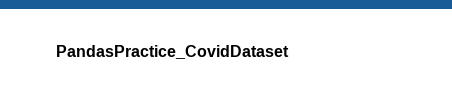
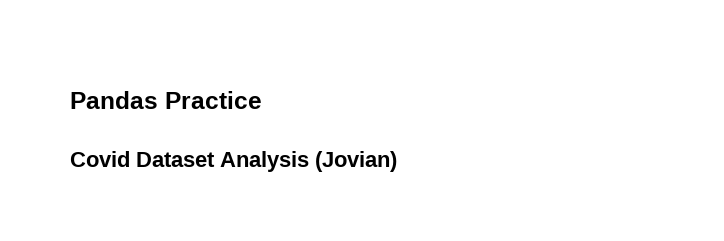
- PandasPractice_CovidDataset
+ Pandas Practice
+ Covid Dataset Analysis (Jovian)

